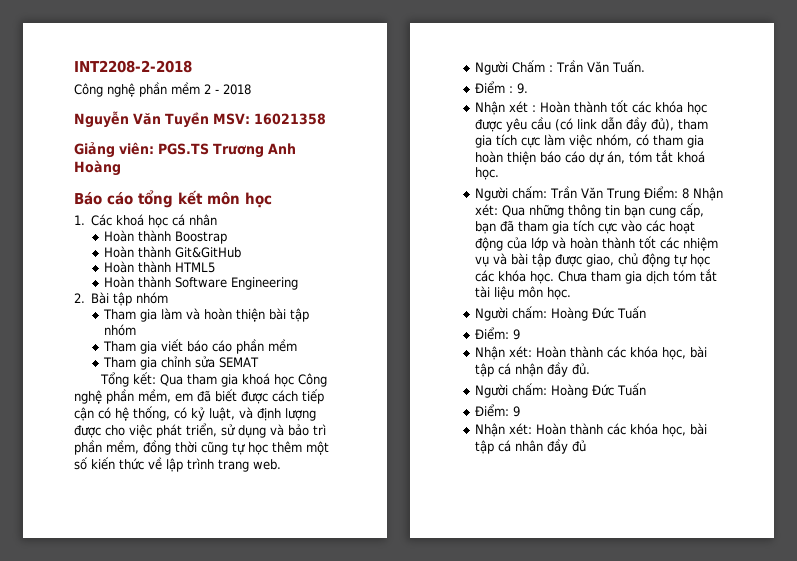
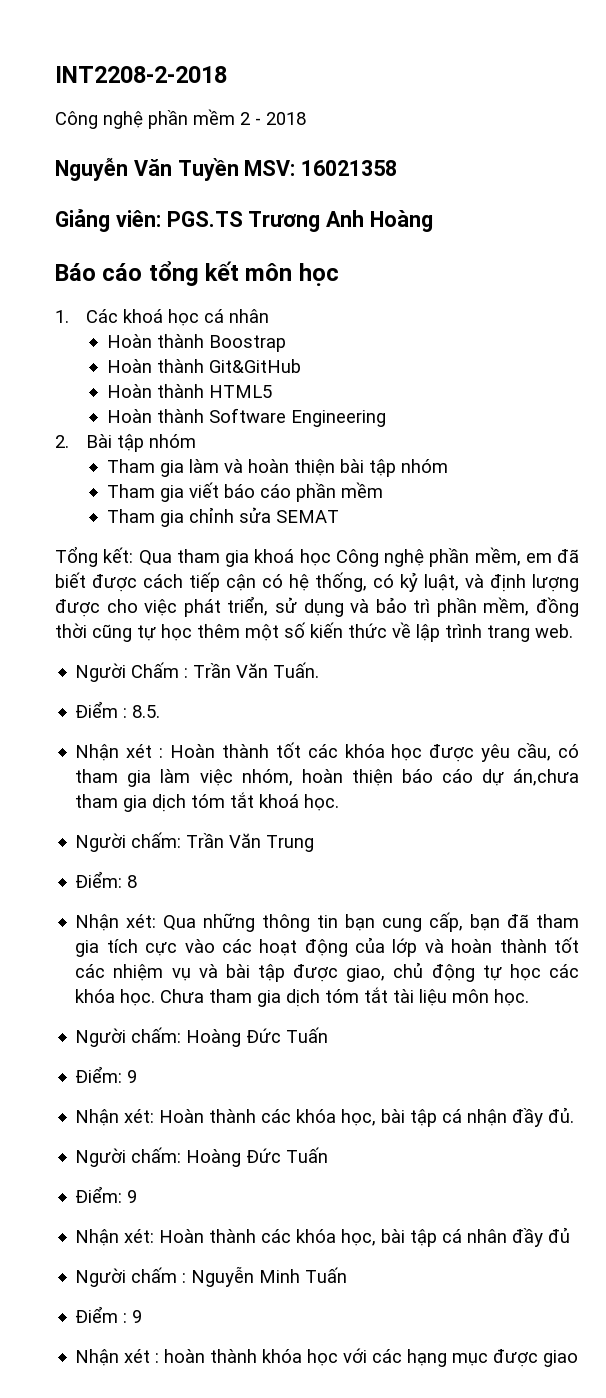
- Điểm : 9.
+ Điểm : 8.5.
- Nhận xét : Hoàn thành tốt các khóa học được yêu cầu (có link dẫn đầy đủ), tham gia tích cực làm việc nhóm, có tham gia hoàn thiện báo cáo dự án, tóm tắt khoá học.
+ Nhận xét : Hoàn thành tốt các khóa học được yêu cầu, có tham gia làm việc nhóm, hoàn thiện báo cáo dự án,chưa tham gia dịch tóm tắt khoá học.
- Người chấm: Trần Văn Trung Điểm: 8 Nhận xét: Qua những thông tin bạn cung cấp, bạn đã tham gia tích cực vào các hoạt động của lớp và hoàn thành tốt các nhiệm vụ và bài tập được giao, chủ động tự học các khóa học.
+ Người chấm: Trần Văn Trung
+ Điểm: 8
+ Nhận xét: Qua những thông tin bạn cung cấp, bạn đã tham gia tích cực vào các hoạt động của lớp và hoàn thành tốt các nhiệm vụ và bài tập được giao, chủ động tự học các khóa học.
+ Người chấm : Nguyễn Minh Tuấn
+ Điểm : 9
+ Nhận xét : hoàn thành khóa học với các hạng mục được giao

